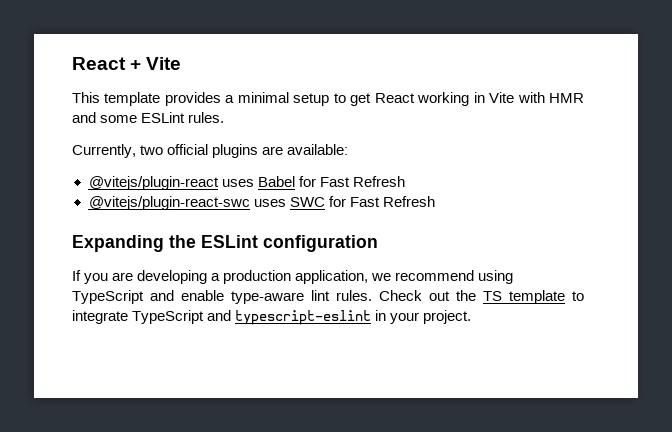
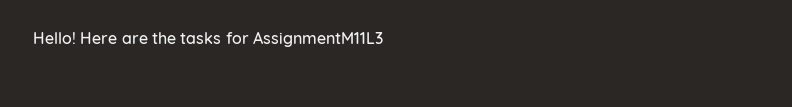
- React + Vite
- This template provides a minimal setup to get React working in Vite with HMR and some ESLint rules.
- Currently, two official plugins are available:
- @vitejs/plugin-react uses Babel for Fast Refresh
- @vitejs/plugin-react-swc uses SWC for Fast Refresh
- Expanding the ESLint configuration
- If you are developing a production application, we recommend using TypeScript and enable type-aware lint rules. Check out the TS template to integrate TypeScript and typescript-eslint in your project.
+ Hello! Here are the tasks for AssignmentM11L3

